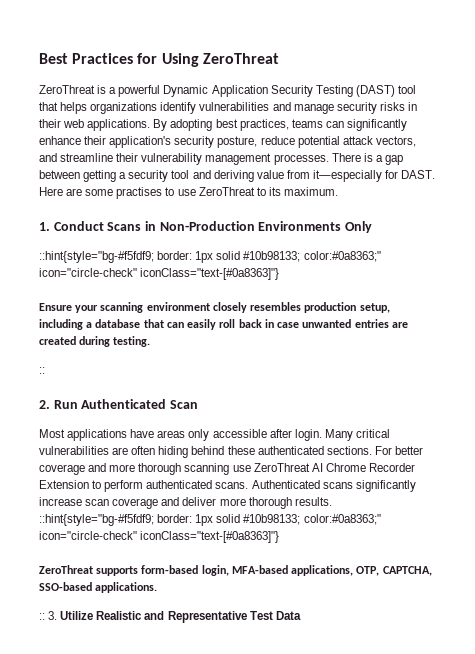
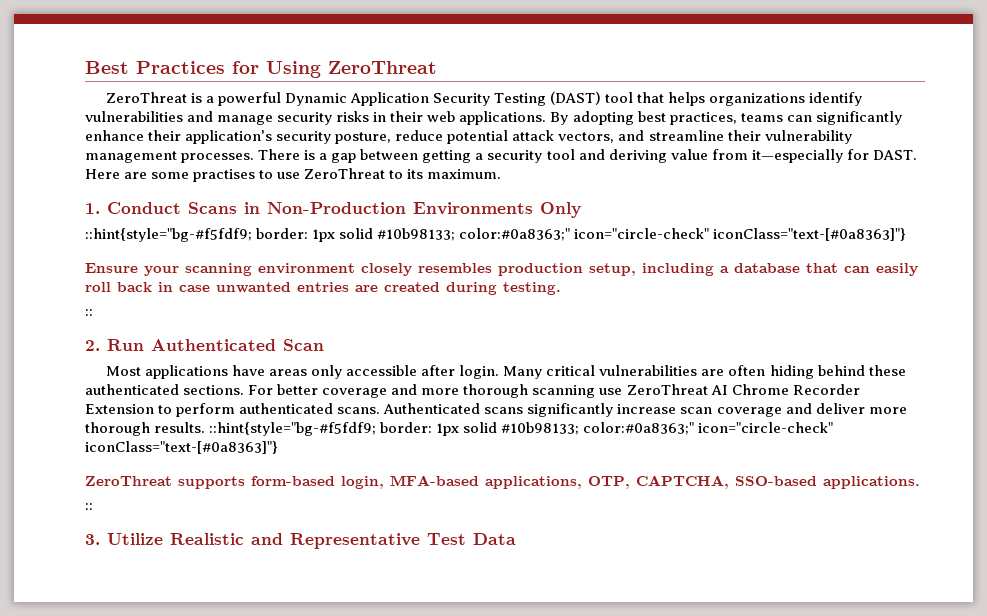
  ZeroThreat supports form-based login, MFA-based applications, OTP, CAPTCHA, SSO-based applications.
- :: 3. Utilize Realistic and Representative Test Data
+ ::
+ 3. Utilize Realistic and Representative Test Data

